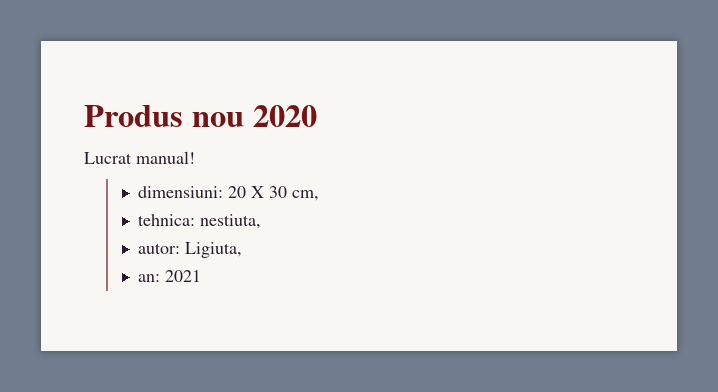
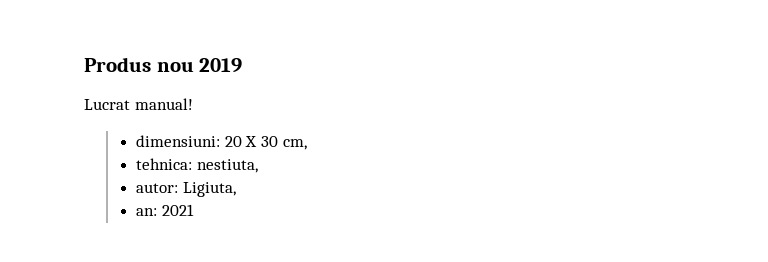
- Produs nou 2020
+ Produs nou 2019

